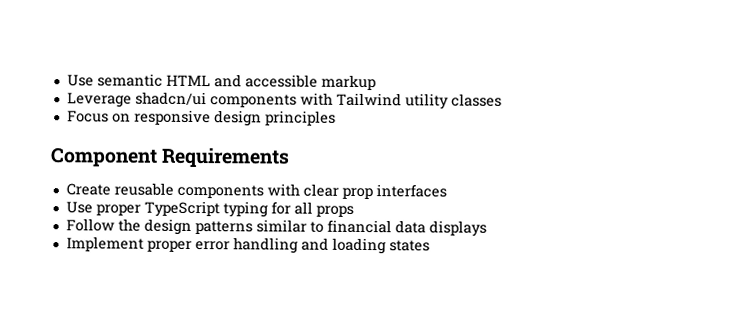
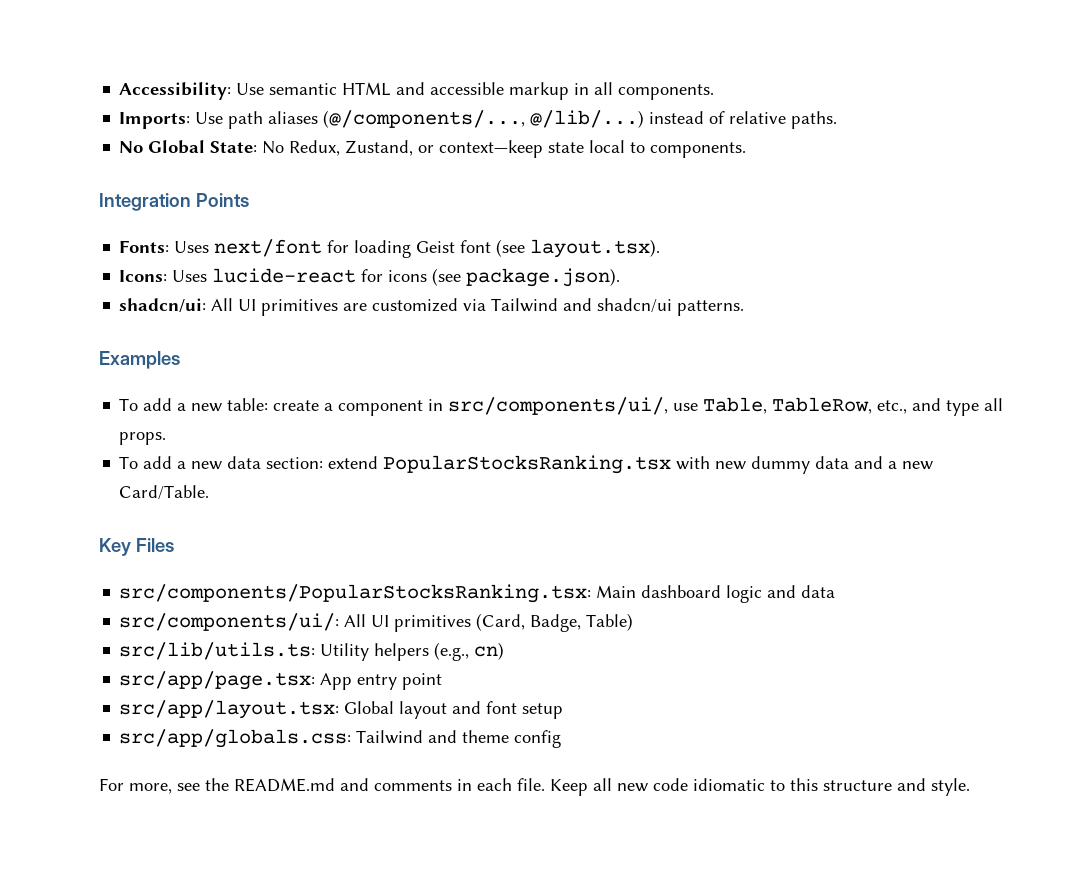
- Use semantic HTML and accessible markup
- Leverage shadcn/ui components with Tailwind utility classes
- Focus on responsive design principles
- Component Requirements
- Create reusable components with clear prop interfaces
- Use proper TypeScript typing for all props
- Follow the design patterns similar to financial data displays
- Implement proper error handling and loading states
+ Accessibility: Use semantic HTML and accessible markup in all components.
+ Imports: Use path aliases (@/components/..., @/lib/...) instead of relative paths.
+ No Global State: No Redux, Zustand, or context—keep state local to components.
+ Integration Points
+ Fonts: Uses next/font for loading Geist font (see layout.tsx).
+ Icons: Uses lucide-react for icons (see package.json).
+ shadcn/ui: All UI primitives are customized via Tailwind and shadcn/ui patterns.
+ Examples
+ To add a new table: create a component in src/components/ui/, use Table, TableRow, etc., and type all props.
+ To add a new data section: extend PopularStocksRanking.tsx with new dummy data and a new Card/Table.
+ Key Files
+ src/components/PopularStocksRanking.tsx: Main dashboard logic and data
+ src/components/ui/: All UI primitives (Card, Badge, Table)
+ src/lib/utils.ts: Utility helpers (e.g., cn)
+ src/app/page.tsx: App entry point
+ src/app/layout.tsx: Global layout and font setup
+ src/app/globals.css: Tailwind and theme config
+ For more, see the README.md and comments in each file. Keep all new code idiomatic to this structure and style.

